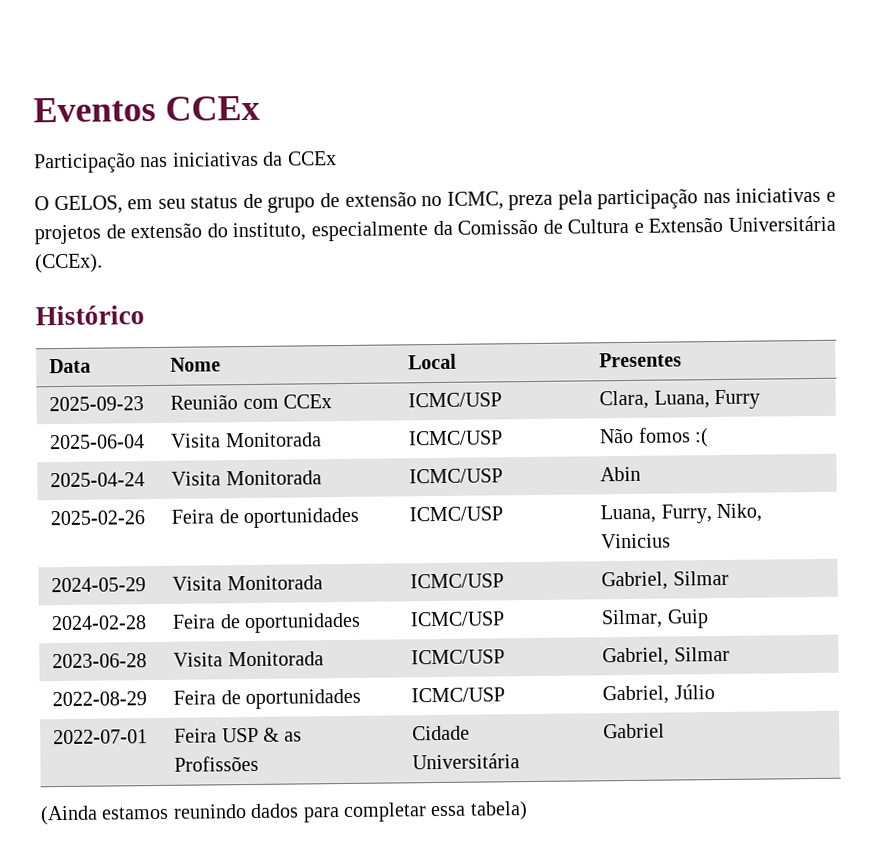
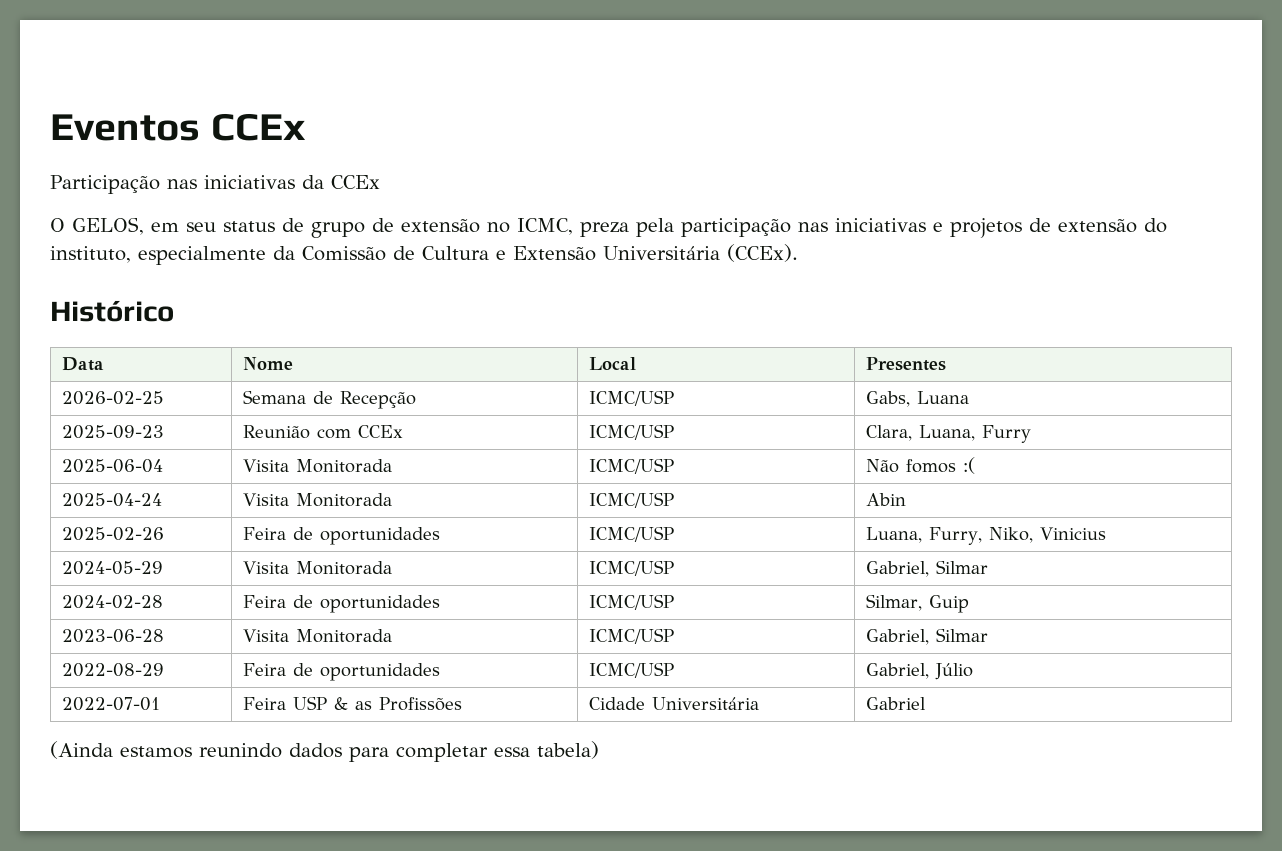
+ 2026-02-25 | Semana de Recepção | ICMC/USP | Gabs, Luana

